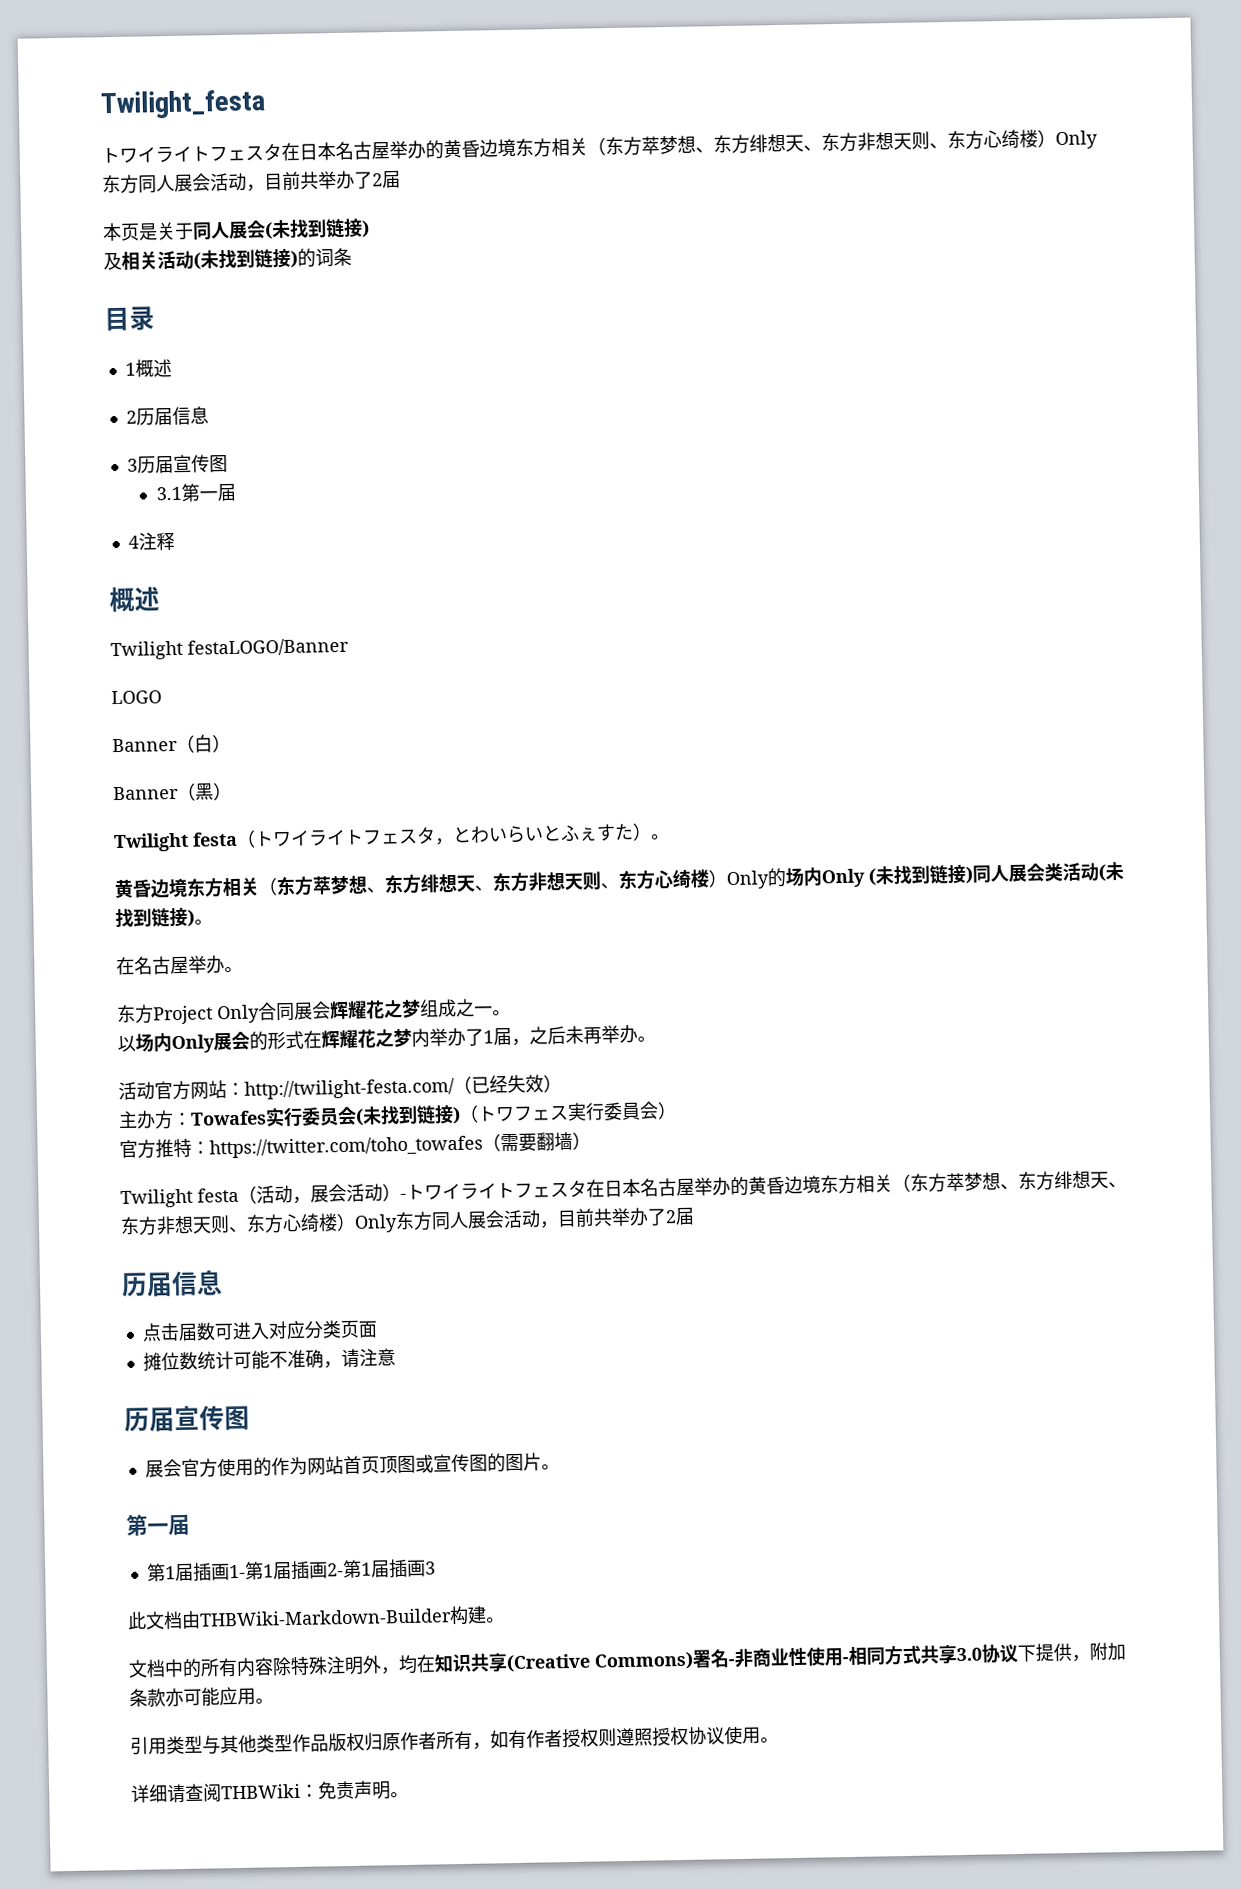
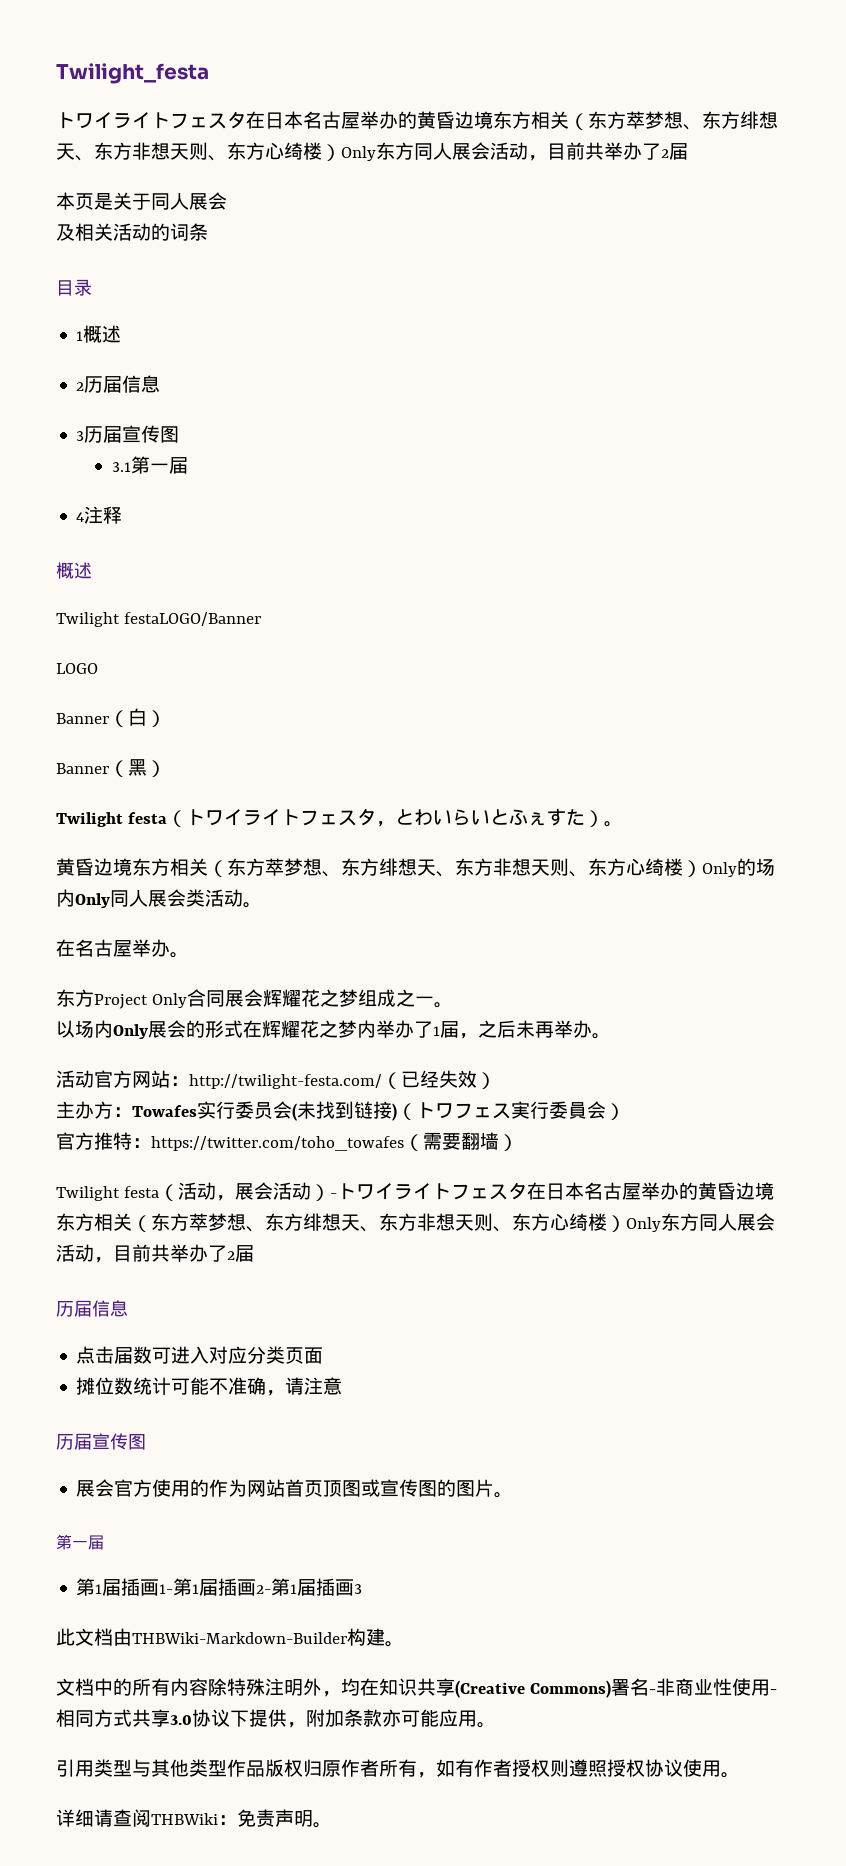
- 本页是关于同人展会(未找到链接)
- 及相关活动(未找到链接)的词条
+ 本页是关于同人展会
+ 及相关活动的词条
- 黄昏边境东方相关（东方萃梦想、东方绯想天、东方非想天则、东方心绮楼）Only的场内Only (未找到链接)同人展会类活动(未找到链接)。
+ 黄昏边境东方相关（东方萃梦想、东方绯想天、东方非想天则、东方心绮楼）Only的场内Only同人展会类活动。

